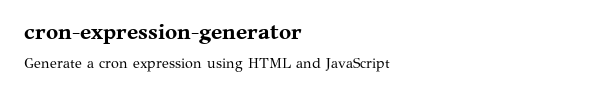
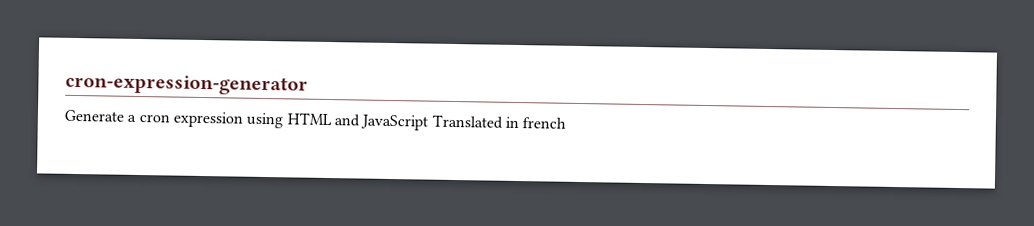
- Generate a cron expression using HTML and JavaScript
+ Generate a cron expression using HTML and JavaScript Translated in french

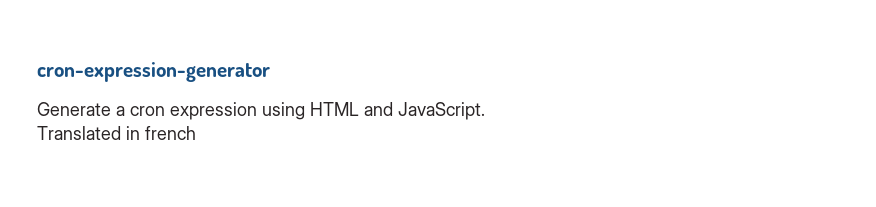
- Generate a cron expression using HTML and JavaScript Translated in french
+ Generate a cron expression using HTML and JavaScript.
+ Translated in french

